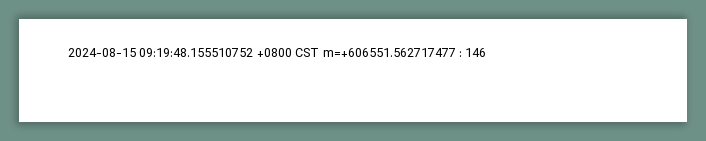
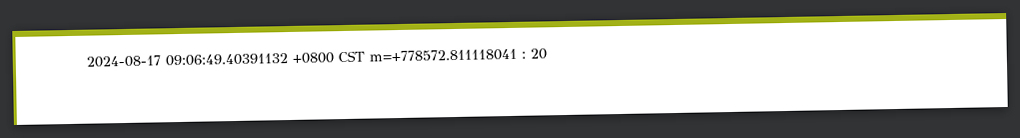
- 2024-08-15 09:19:48.155510752 +0800 CST m=+606551.562717477 : 146
+ 2024-08-17 09:06:49.40391132 +0800 CST m=+778572.811118041 : 20

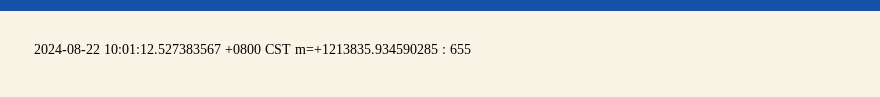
- 2024-08-17 09:06:49.40391132 +0800 CST m=+778572.811118041 : 20
+ 2024-08-22 10:01:12.527383567 +0800 CST m=+1213835.934590285 : 655

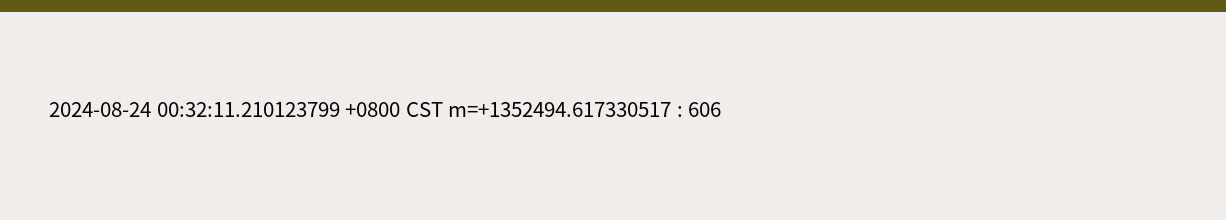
- 2024-08-22 10:01:12.527383567 +0800 CST m=+1213835.934590285 : 655
+ 2024-08-24 00:32:11.210123799 +0800 CST m=+1352494.617330517 : 606

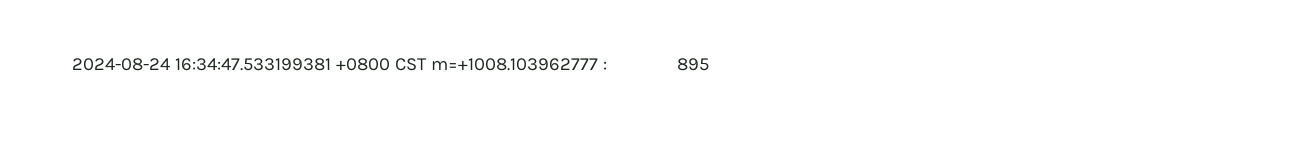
- 2024-08-24 00:32:11.210123799 +0800 CST m=+1352494.617330517 : 606
+ 2024-08-24 16:34:47.533199381 +0800 CST m=+1008.103962777 : 895

